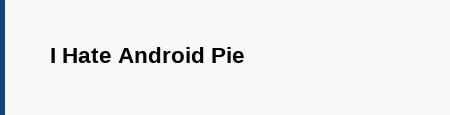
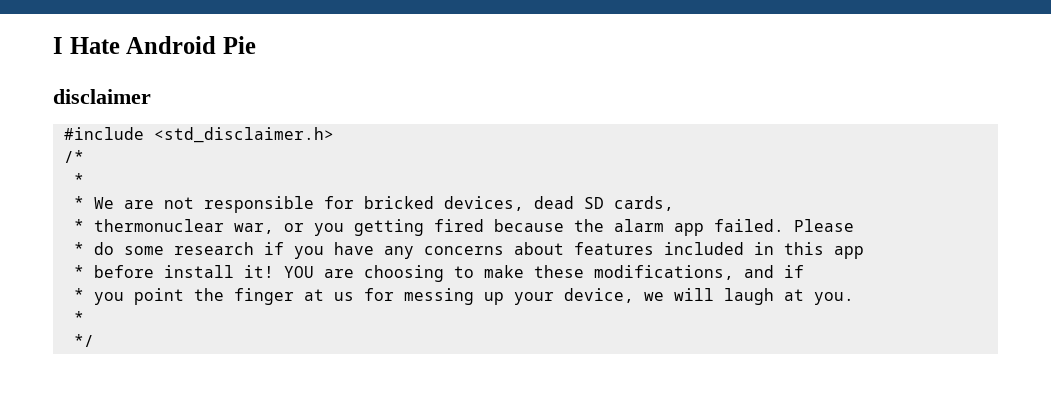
+ disclaimer
+ #include <std_disclaimer.h>
+ /*
+ *
+ * We are not responsible for bricked devices, dead SD cards,
+ * thermonuclear war, or you getting fired because the alarm app failed. Please
+ * do some research if you have any concerns about features included in this app
+ * before install it! YOU are choosing to make these modifications, and if
+ * you point the finger at us for messing up your device, we will laugh at you.
+ *
+ */

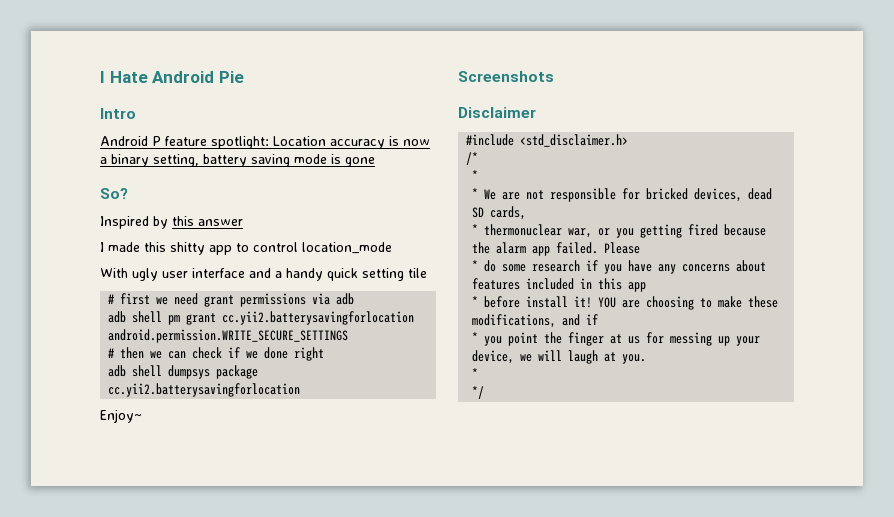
- disclaimer
+ Intro
+ Android P feature spotlight: Location accuracy is now a binary setting, battery saving mode is gone
+ So?
+ Inspired by this answer
+ I made this shitty app to control location_mode
+ With ugly user interface and a handy quick setting tile
+ # first we need grant permissions via adb
+ adb shell pm grant cc.yii2.batterysavingforlocation android.permission.WRITE_SECURE_SETTINGS
+ # then we can check if we done right
+ adb shell dumpsys package cc.yii2.batterysavingforlocation
+ Enjoy~
+ Screenshots
+ Disclaimer

